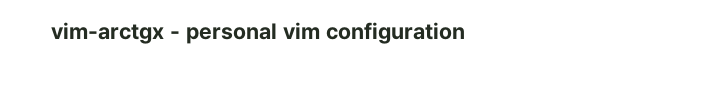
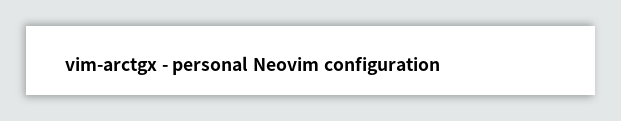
- vim-arctgx - personal vim configuration
+ vim-arctgx - personal Neovim configuration

